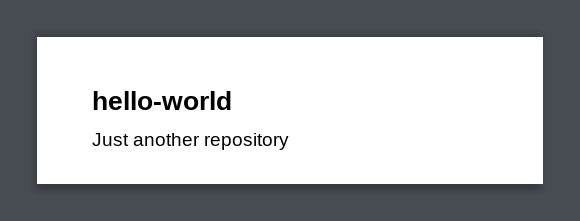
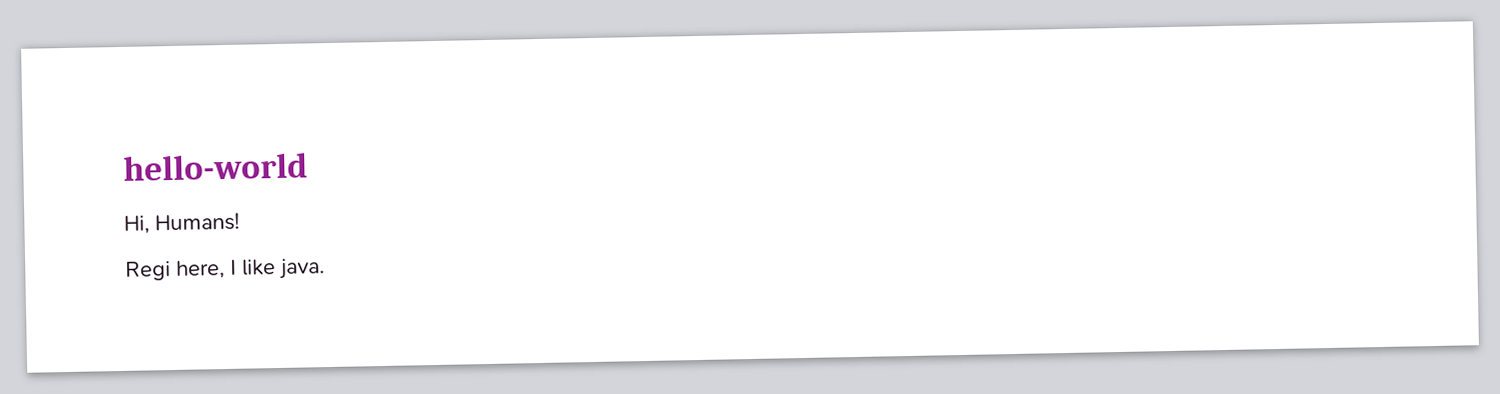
- Just another repository
+ Hi, Humans!
+ Regi here, I like java.

